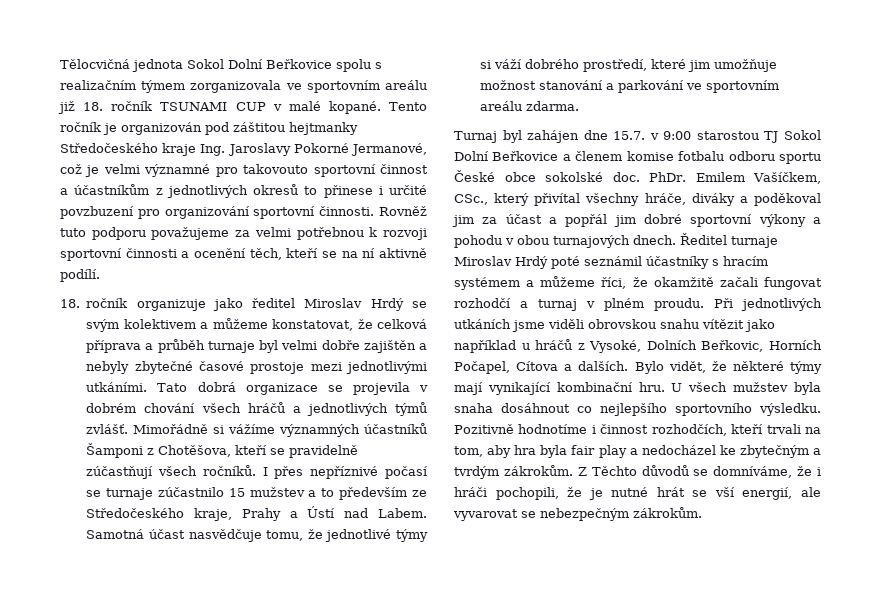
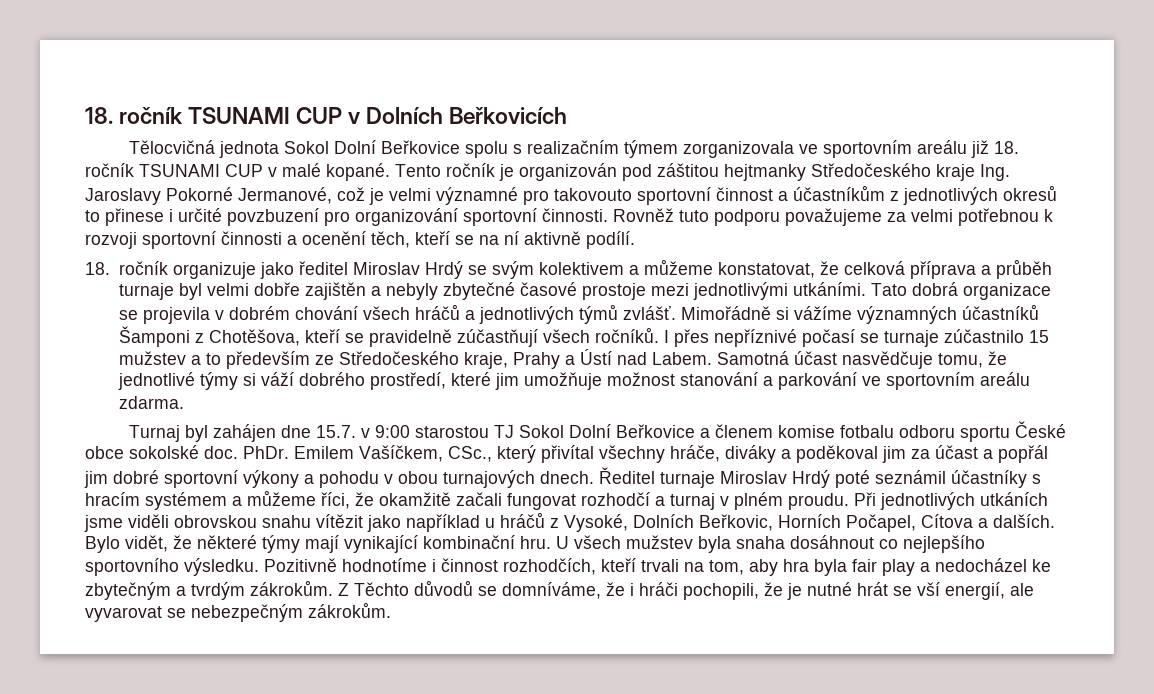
+ 18. ročník TSUNAMI CUP v Dolních Beřkovicích

